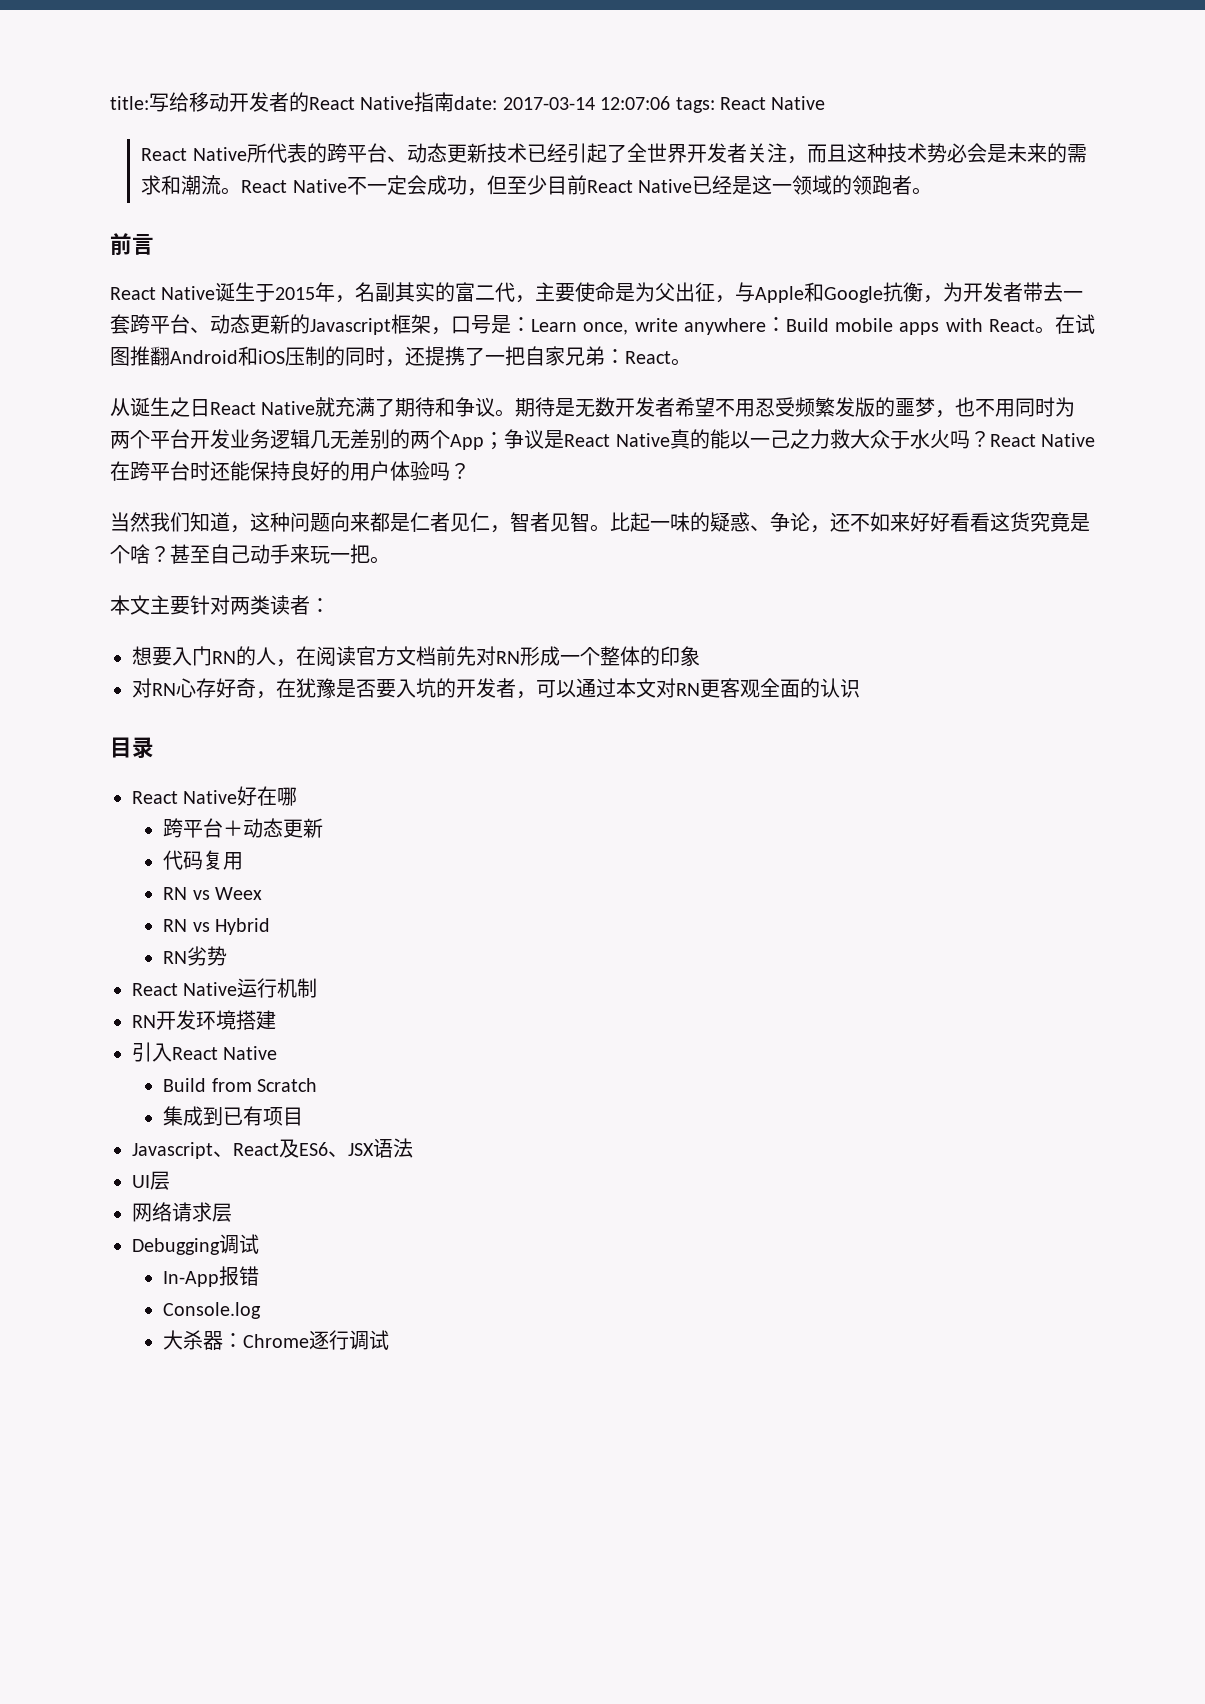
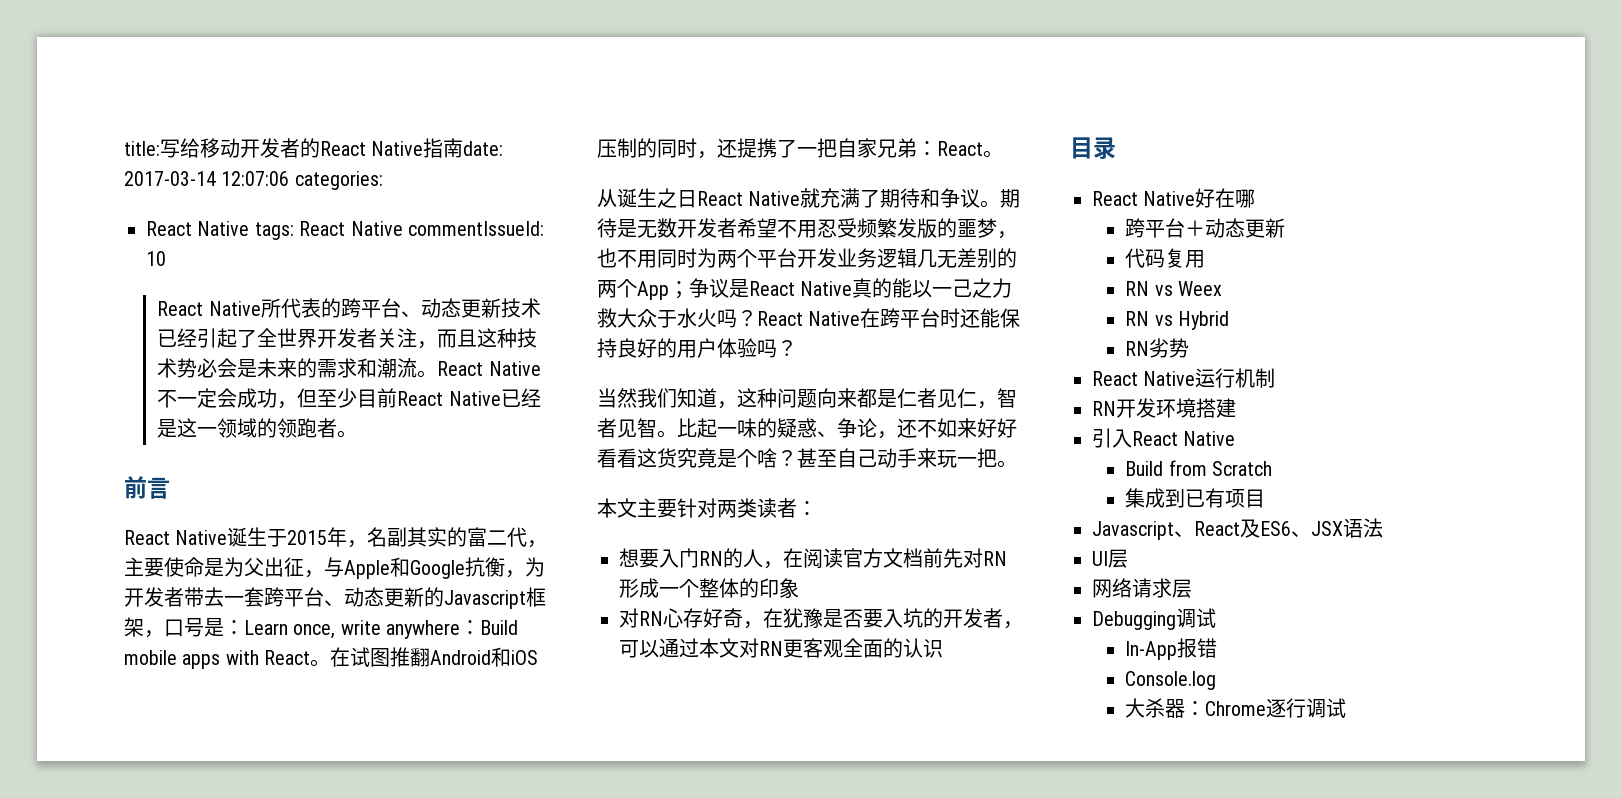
- title:写给移动开发者的React Native指南date: 2017-03-14 12:07:06 tags: React Native
+ title:写给移动开发者的React Native指南date: 2017-03-14 12:07:06 categories:
+ React Native tags: React Native commentIssueId: 10

